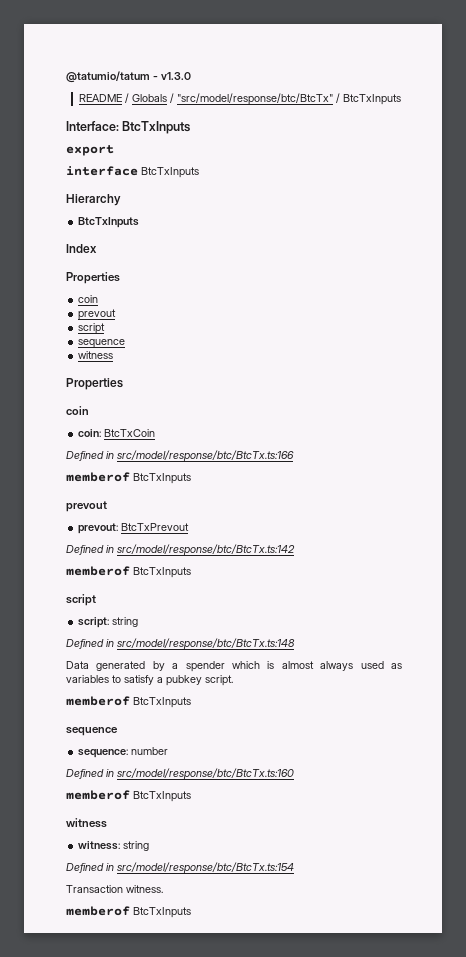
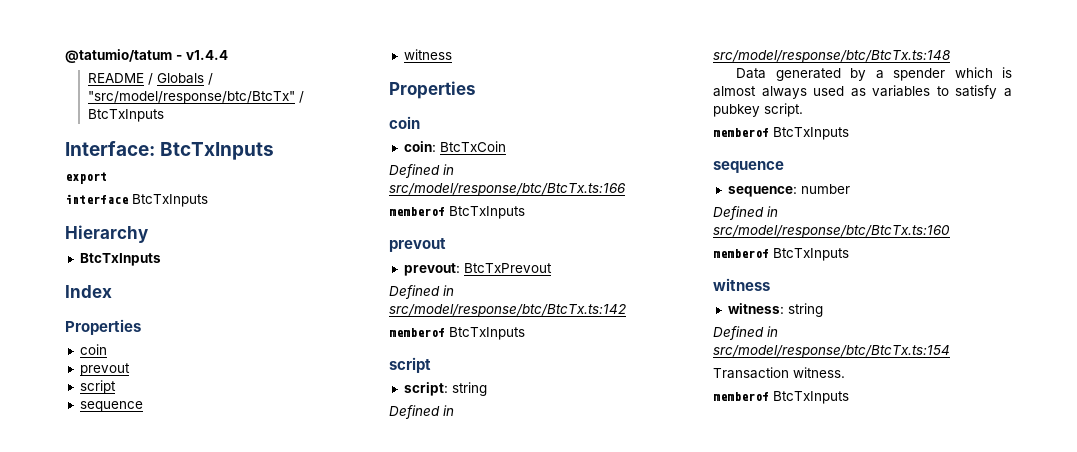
- @tatumio/tatum - v1.3.0
+ @tatumio/tatum - v1.4.4

